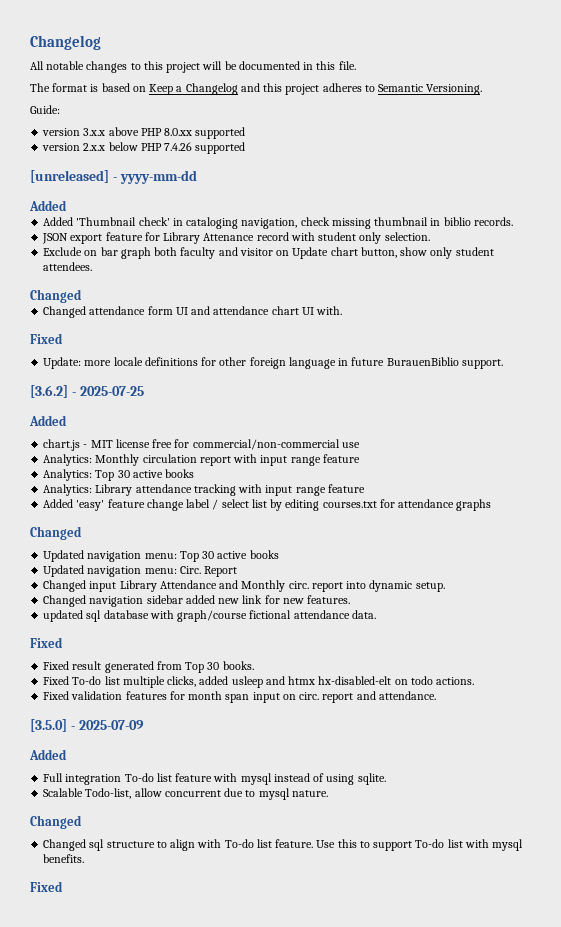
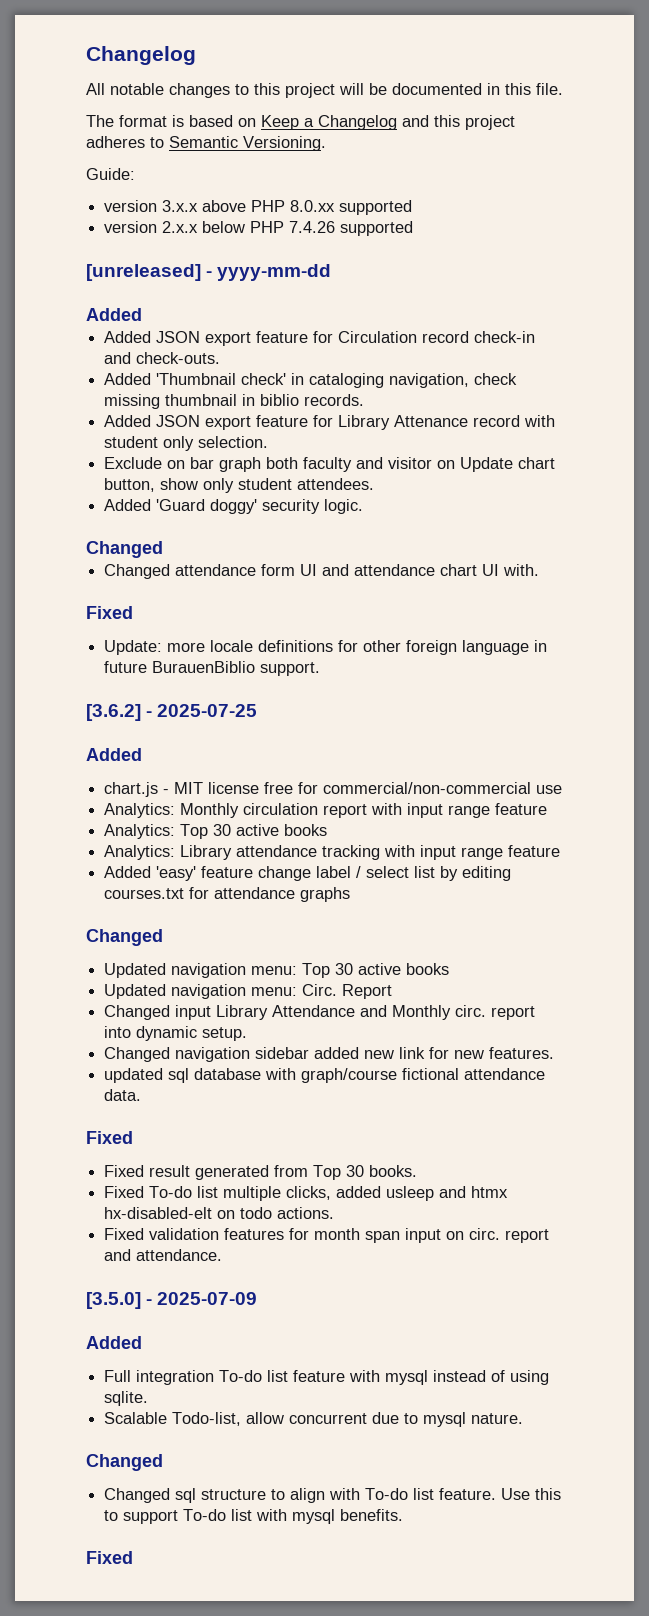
+ Added JSON export feature for Circulation record check-in and check-outs.
- JSON export feature for Library Attenance record with student only selection.
+ Added JSON export feature for Library Attenance record with student only selection.
+ Added 'Guard doggy' security logic.

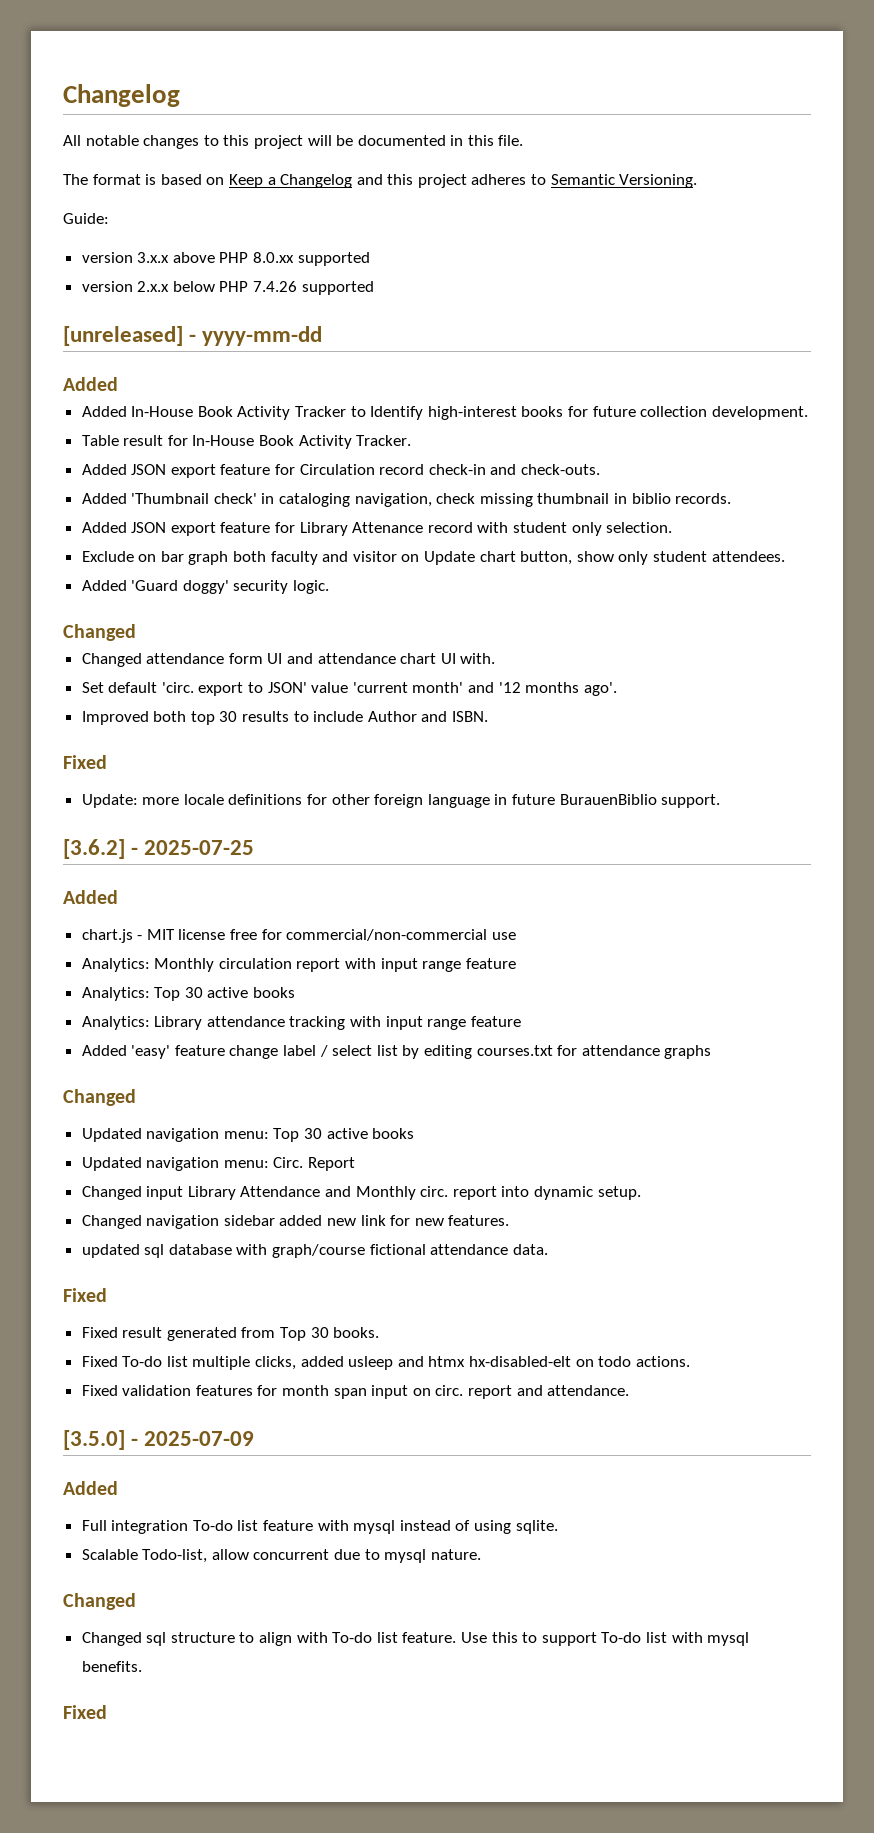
+ Added In-House Book Activity Tracker to Identify high-interest books for future collection development.
+ Table result for In-House Book Activity Tracker.
+ Set default 'circ. export to JSON' value 'current month' and '12 months ago'.
+ Improved both top 30 results to include Author and ISBN.

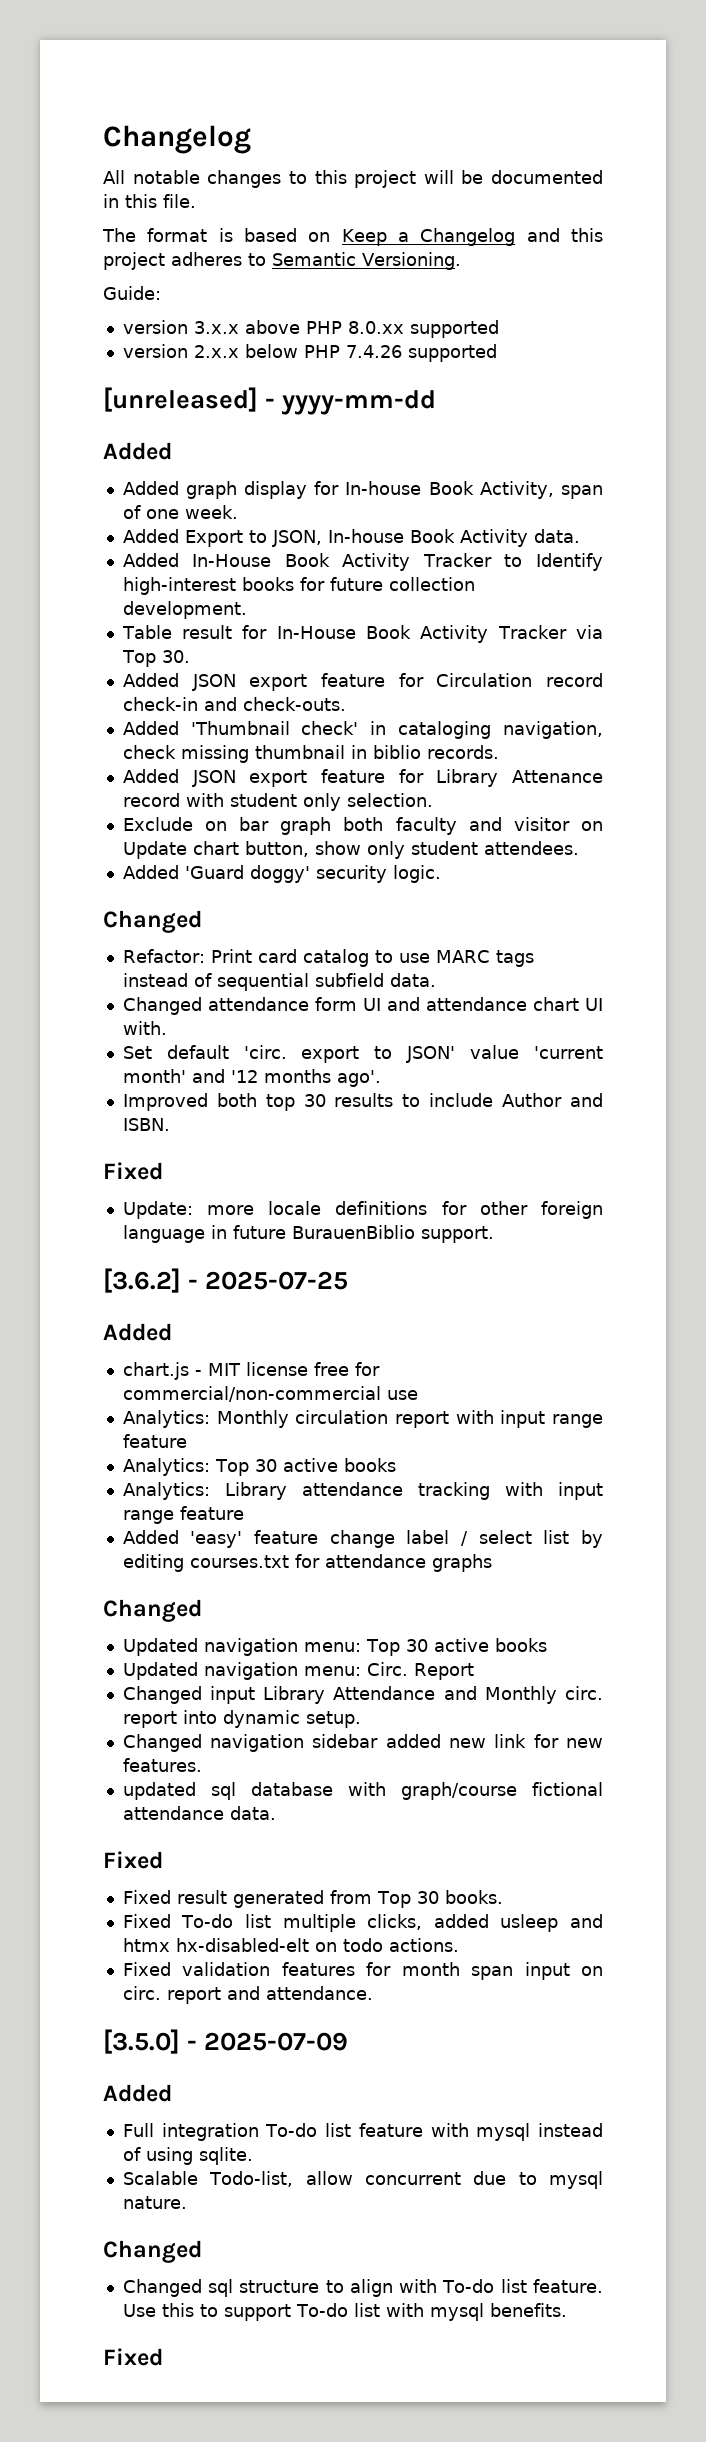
+ Added graph display for In-house Book Activity, span of one week.
+ Added Export to JSON, In-house Book Activity data.
- Table result for In-House Book Activity Tracker.
+ Table result for In-House Book Activity Tracker via Top 30.
+ Refactor: Print card catalog to use MARC tags instead of sequential subfield data.

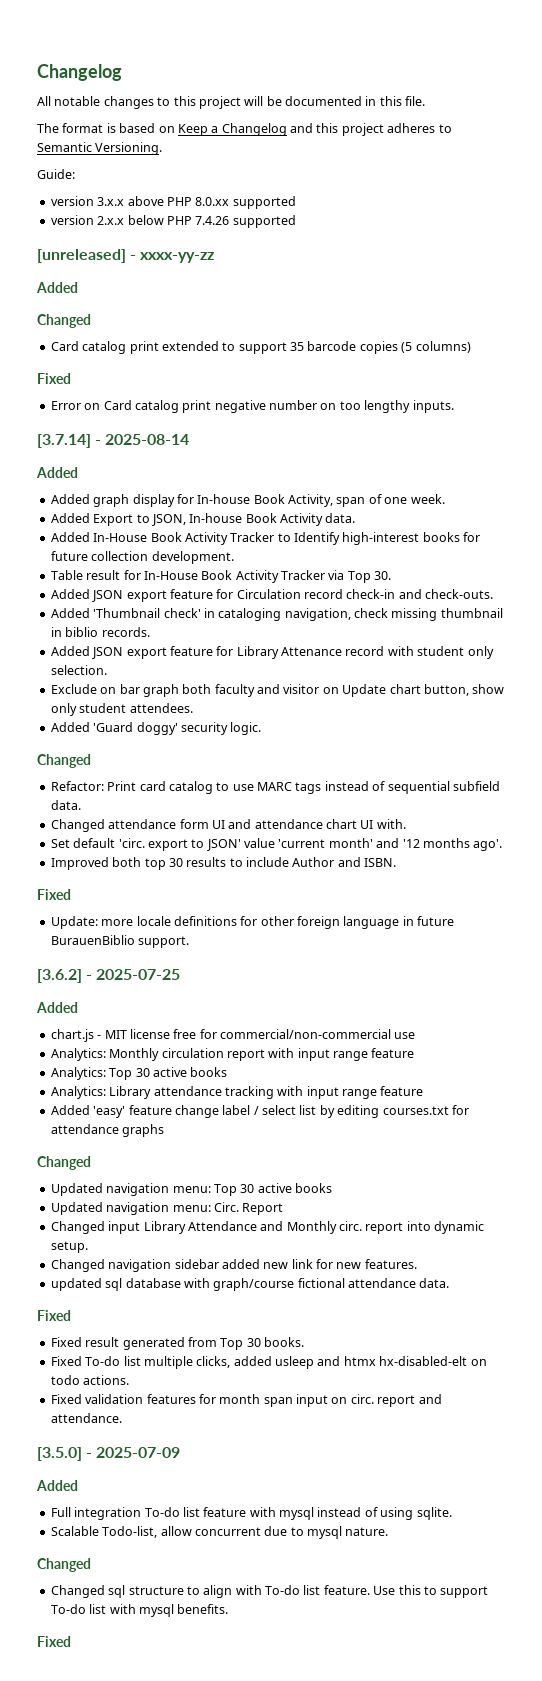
- [unreleased] - yyyy-mm-dd
+ [unreleased] - xxxx-yy-zz
+ Added
+ Changed
+ Card catalog print extended to support 35 barcode copies (5 columns)
+ Fixed
+ Error on Card catalog print negative number on too lengthy inputs.
+ [3.7.14] - 2025-08-14

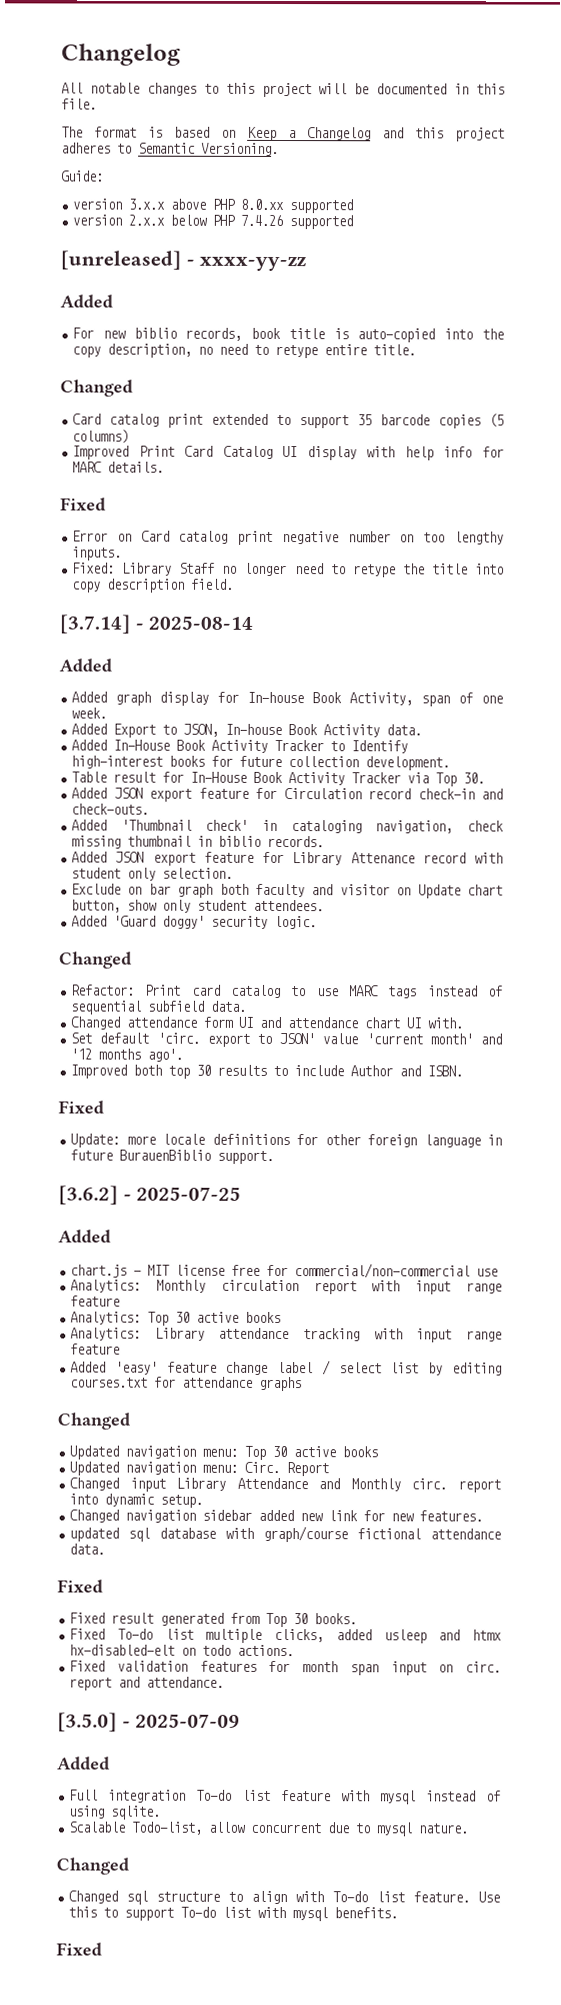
+ For new biblio records, book title is auto-copied into the copy description, no need to retype entire title.
+ Improved Print Card Catalog UI display with help info for MARC details.
+ Fixed: Library Staff no longer need to retype the title into copy description field.

